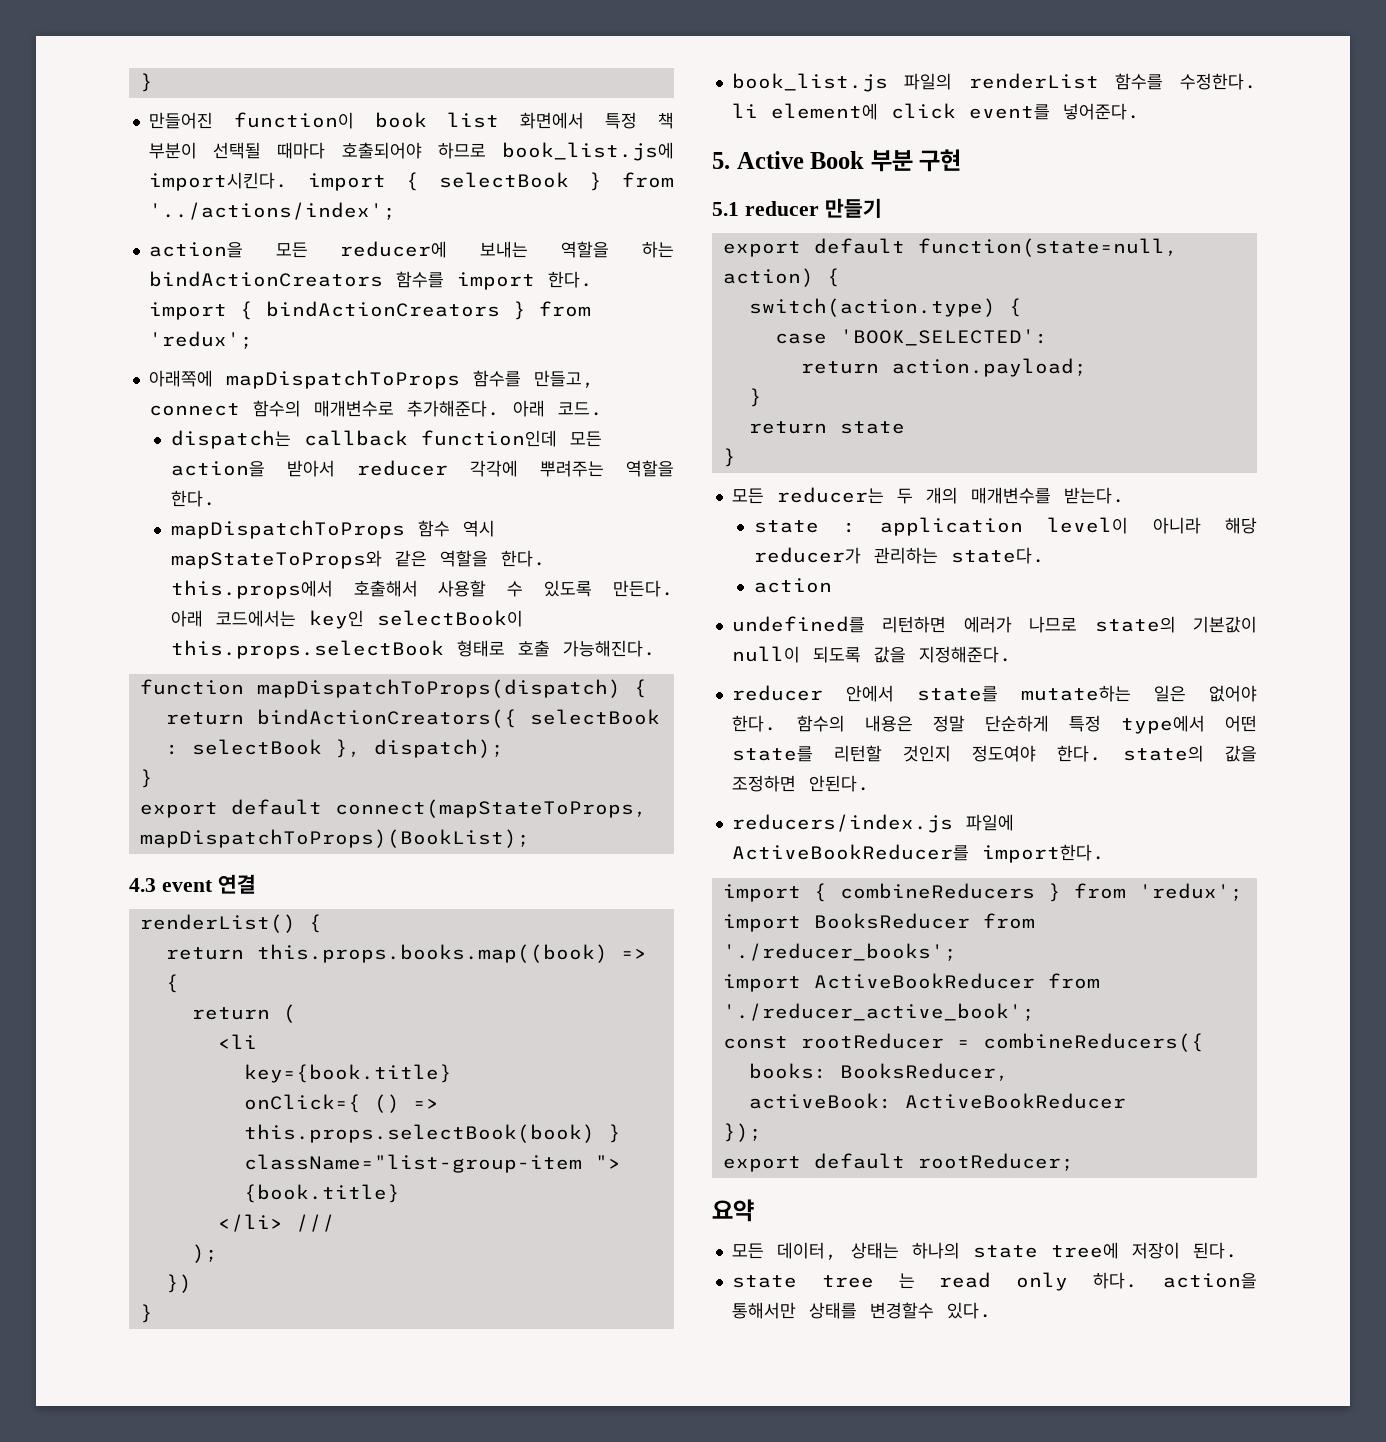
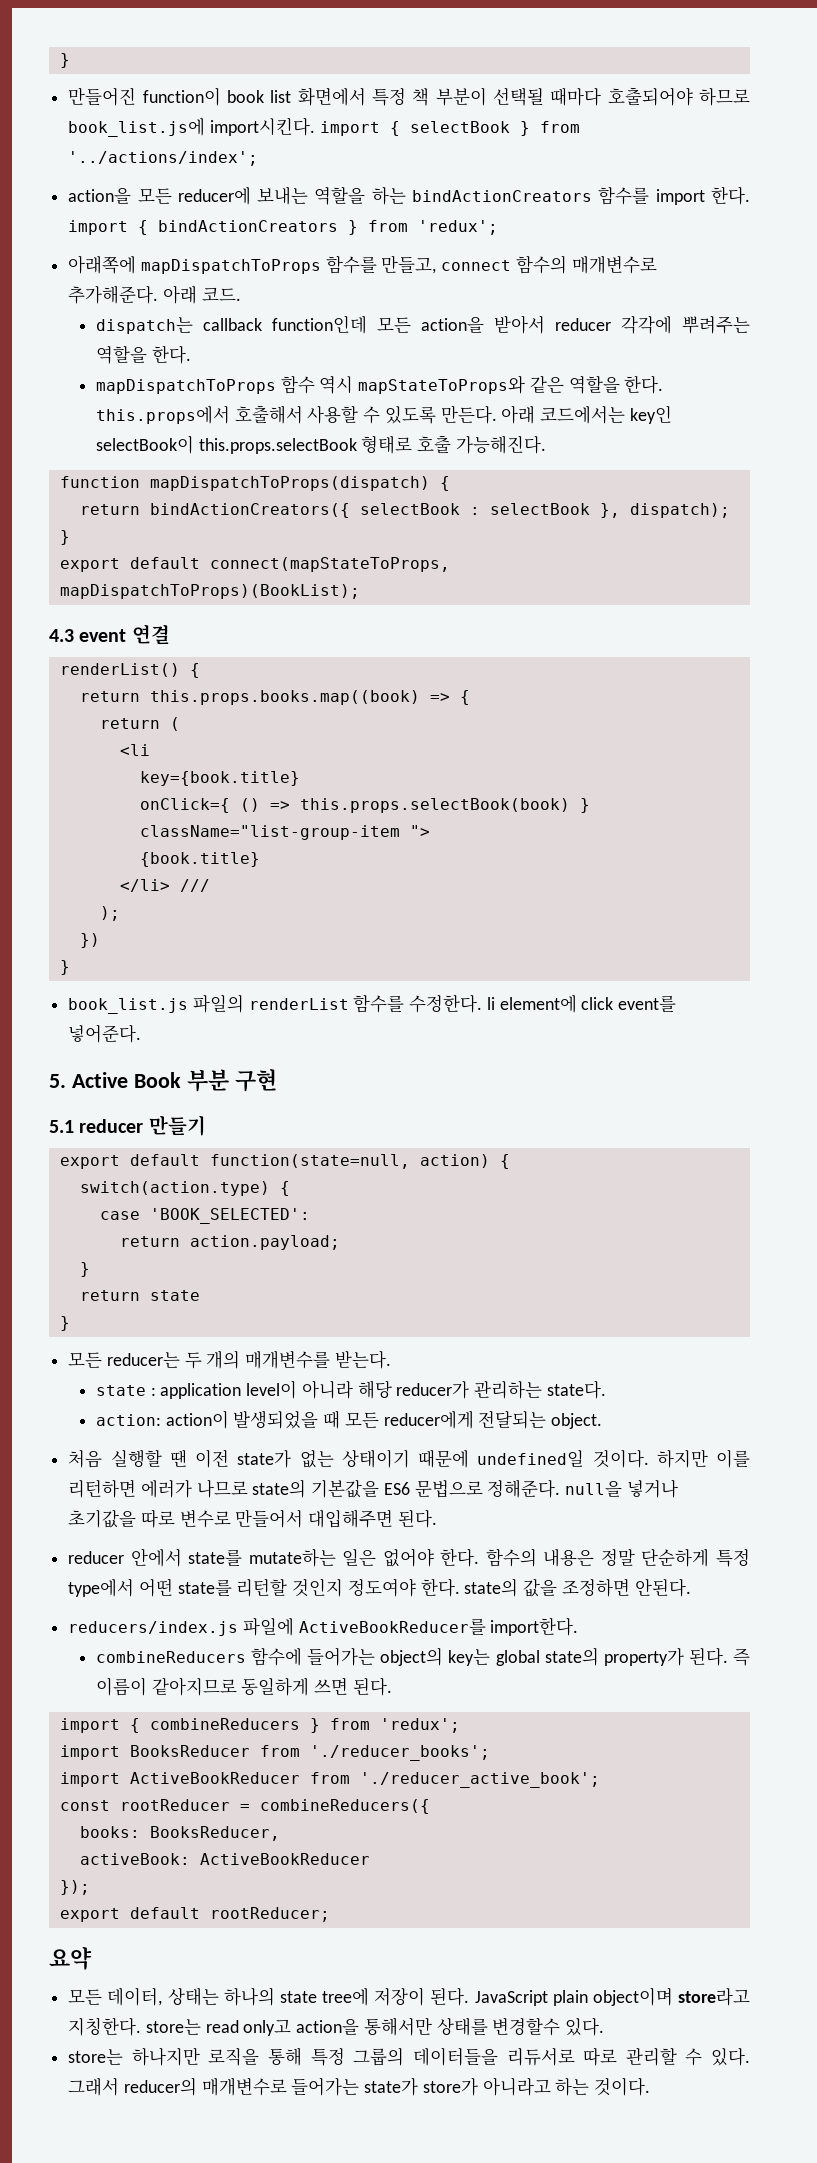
- action
- undefined를 리턴하면 에러가 나므로 state의 기본값이 null이 되도록 값을 지정해준다.
+ action: action이 발생되었을 때 모든 reducer에게 전달되는 object.
+ 처음 실행할 땐 이전 state가 없는 상태이기 때문에 undefined일 것이다. 하지만 이를 리턴하면 에러가 나므로 state의 기본값을 ES6 문법으로 정해준다. null을 넣거나 초기값을 따로 변수로 만들어서 대입해주면 된다.
+ combineReducers 함수에 들어가는 object의 key는 global state의 property가 된다. 즉 이름이 같아지므로 동일하게 쓰면 된다.
- 모든 데이터, 상태는 하나의 state tree에 저장이 된다.
- state tree 는 read only 하다. action을 통해서만 상태를 변경할수 있다.
+ 모든 데이터, 상태는 하나의 state tree에 저장이 된다. JavaScript plain object이며 store라고 지칭한다. store는 read only고 action을 통해서만 상태를 변경할수 있다.
+ store는 하나지만 로직을 통해 특정 그룹의 데이터들을 리듀서로 따로 관리할 수 있다. 그래서 reducer의 매개변수로 들어가는 state가 store가 아니라고 하는 것이다.

